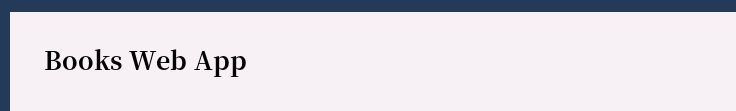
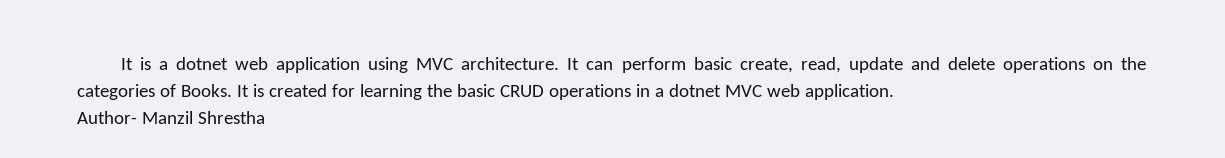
- Books Web App
+ It is a dotnet web application using MVC architecture. It can perform basic create, read, update and delete operations on the categories of Books. It is created for learning the basic CRUD operations in a dotnet MVC web application.
+ Author- Manzil Shrestha

